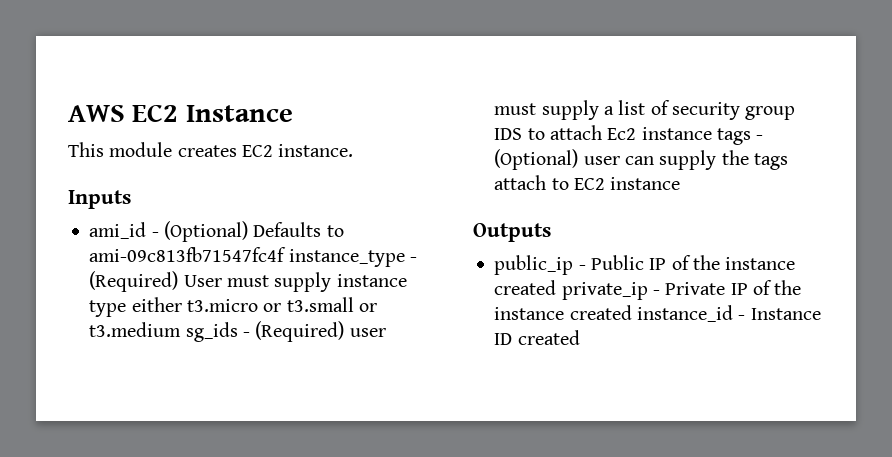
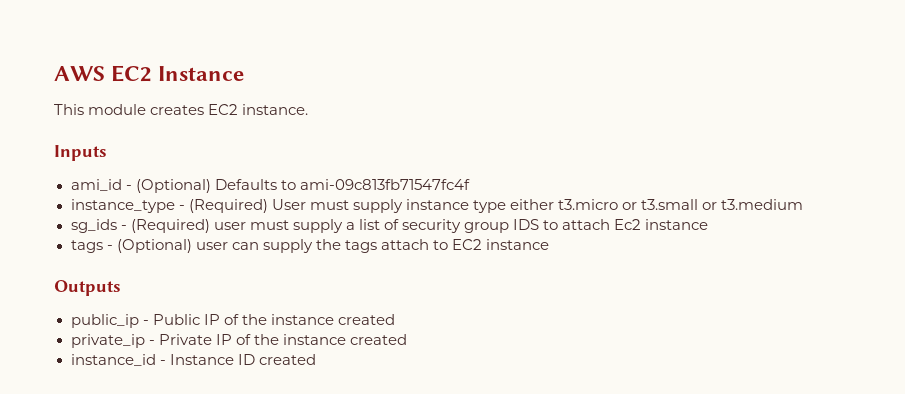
- ami_id - (Optional) Defaults to ami-09c813fb71547fc4f instance_type - (Required) User must supply instance type either t3.micro or t3.small or t3.medium sg_ids - (Required) user must supply a list of security group IDS to attach Ec2 instance tags - (Optional) user can supply the tags attach to EC2 instance
+ ami_id - (Optional) Defaults to ami-09c813fb71547fc4f
+ instance_type - (Required) User must supply instance type either t3.micro or t3.small or t3.medium
+ sg_ids - (Required) user must supply a list of security group IDS to attach Ec2 instance
+ tags - (Optional) user can supply the tags attach to EC2 instance
- public_ip - Public IP of the instance created private_ip - Private IP of the instance created instance_id - Instance ID created
+ public_ip - Public IP of the instance created
+ private_ip - Private IP of the instance created
+ instance_id - Instance ID created

